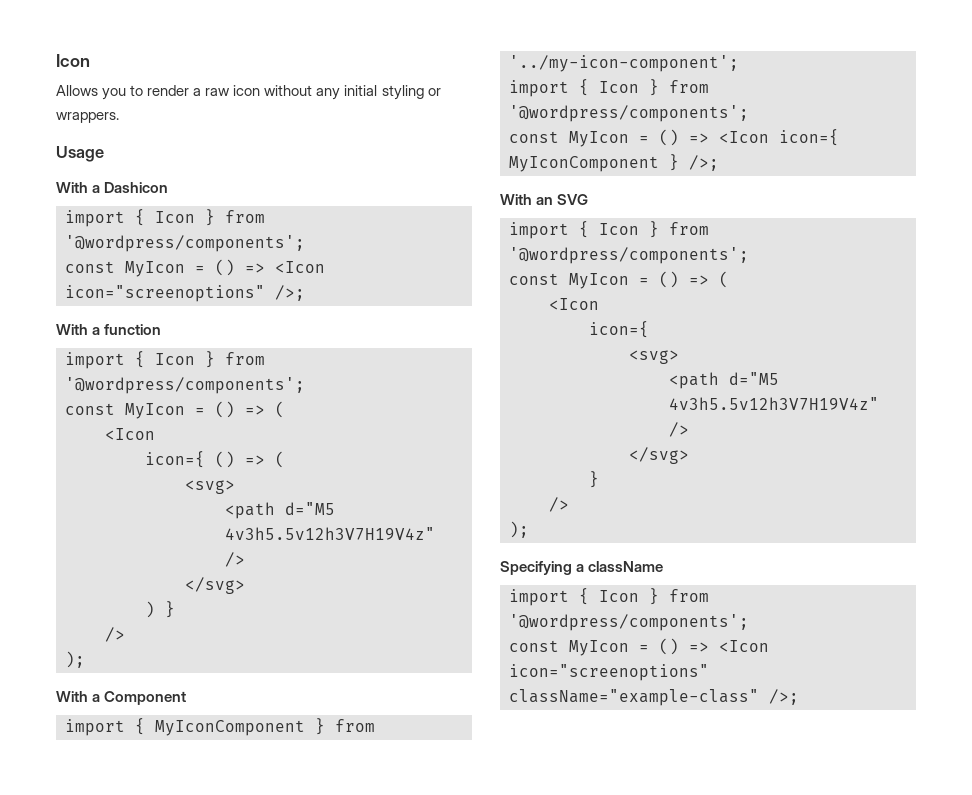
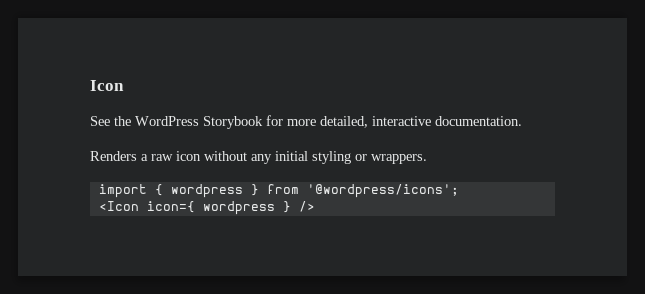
- Allows you to render a raw icon without any initial styling or wrappers.
+ See the WordPress Storybook for more detailed, interactive documentation.
+ Renders a raw icon without any initial styling or wrappers.
- Usage
- With a Dashicon
- import { Icon } from '@wordpress/components';
- const MyIcon = () => <Icon icon="screenoptions" />;
- With a function
- import { Icon } from '@wordpress/components';
- const MyIcon = () => (
- <Icon
- icon={ () => (
- <svg>
- <path d="M5 4v3h5.5v12h3V7H19V4z" />
- </svg>
- ) }
- />
- );
- With a Component
- import { MyIconComponent } from '../my-icon-component';
- import { Icon } from '@wordpress/components';
- const MyIcon = () => <Icon icon={ MyIconComponent } />;
- With an SVG
- import { Icon } from '@wordpress/components';
- const MyIcon = () => (
- <Icon
- icon={
- <svg>
- <path d="M5 4v3h5.5v12h3V7H19V4z" />
- </svg>
- }
- />
- );
- Specifying a className
- import { Icon } from '@wordpress/components';
- const MyIcon = () => <Icon icon="screenoptions" className="example-class" />;
+ import { wordpress } from '@wordpress/icons';
+ <Icon icon={ wordpress } />

